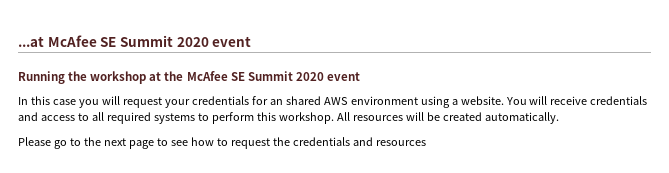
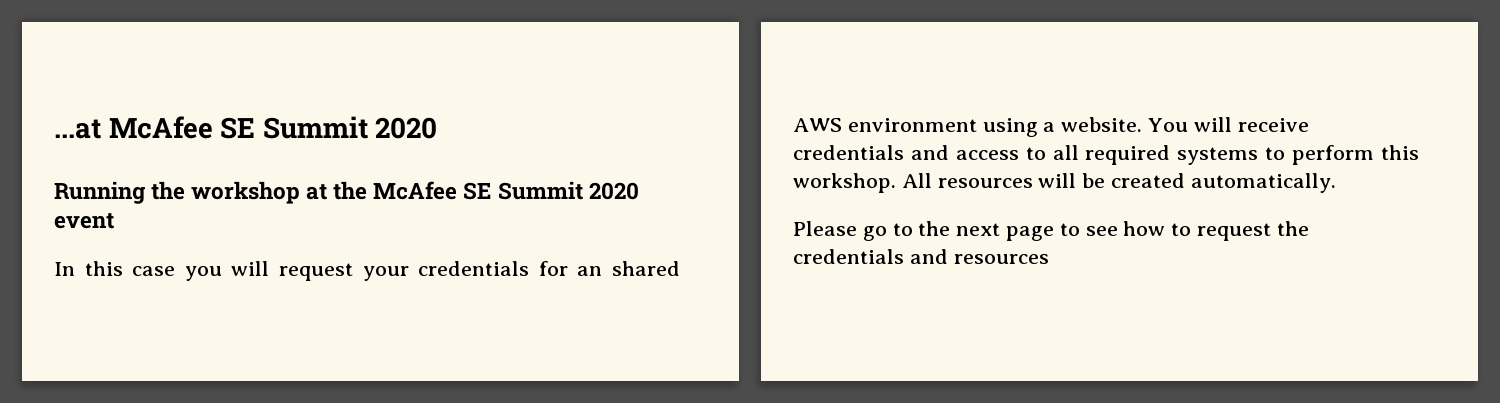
- ...at McAfee SE Summit 2020 event
+ ...at McAfee SE Summit 2020

